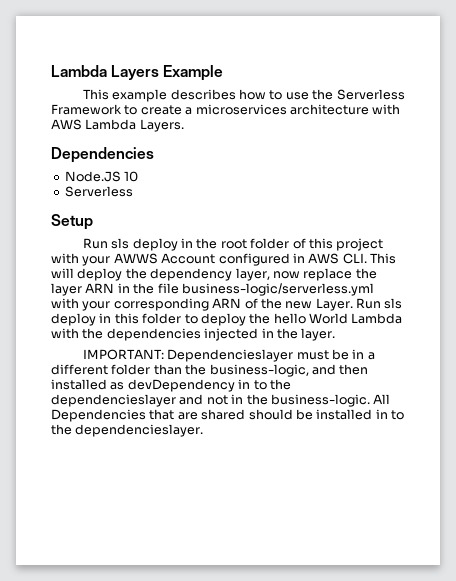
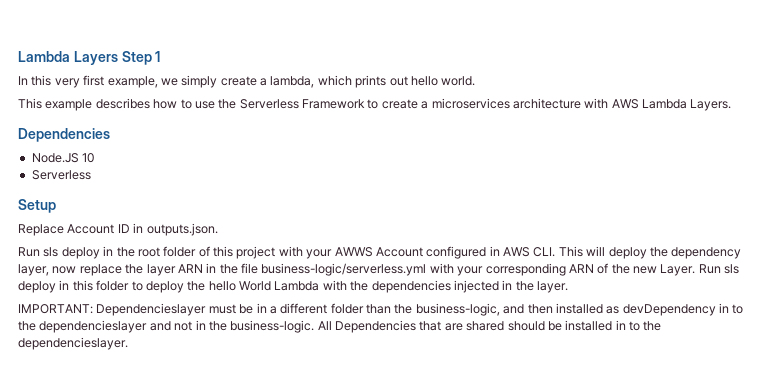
- Lambda Layers Example
+ Lambda Layers Step 1
+ In this very first example, we simply create a lambda, which prints out hello world.
+ Replace Account ID in outputs.json.

